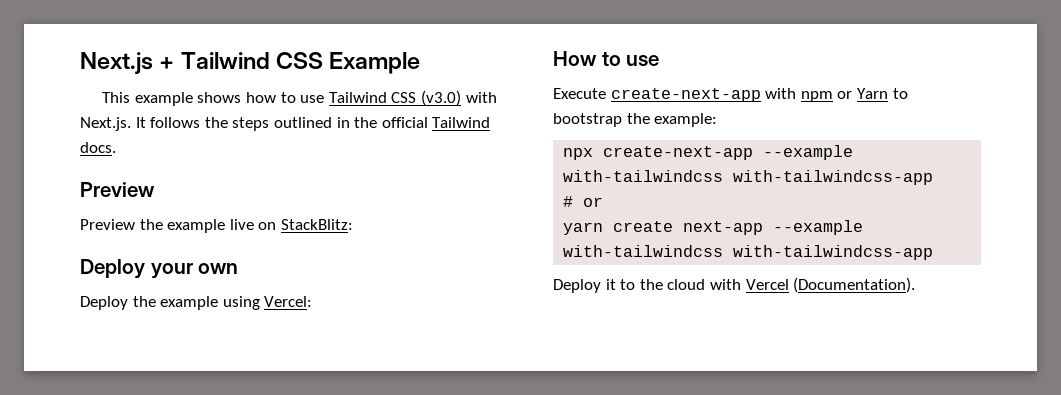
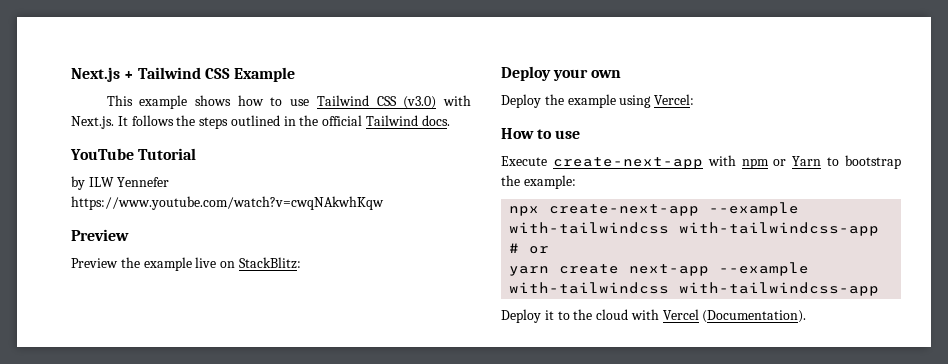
+ YouTube Tutorial
+ by ILW Yennefer https://www.youtube.com/watch?v=cwqNAkwhKqw

